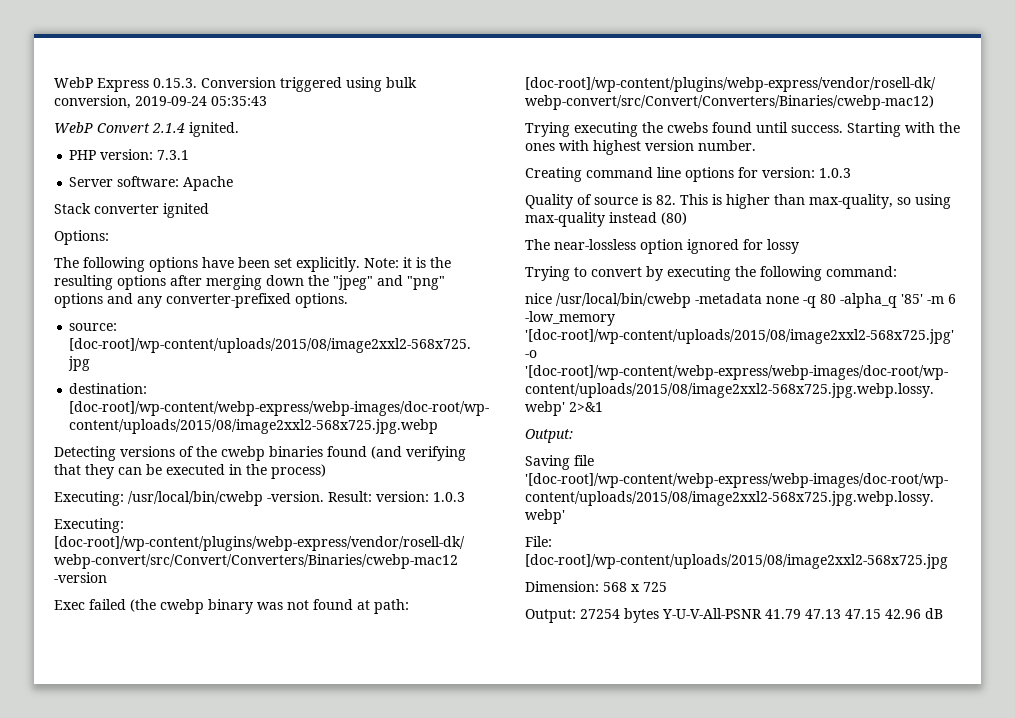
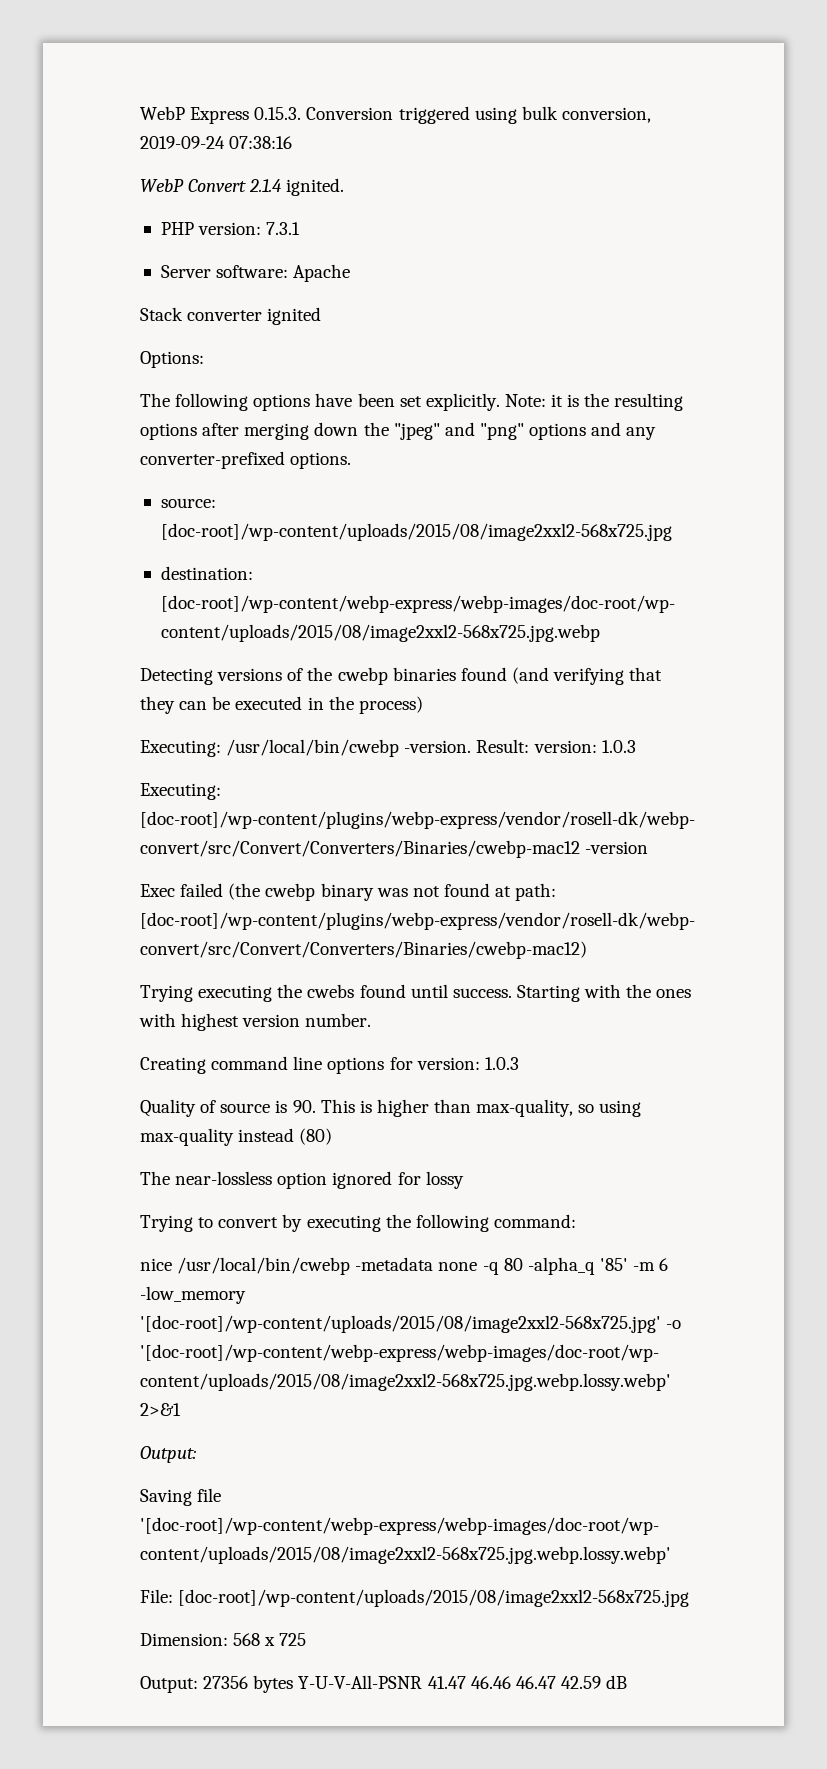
- WebP Express 0.15.3. Conversion triggered using bulk conversion, 2019-09-24 05:35:43
+ WebP Express 0.15.3. Conversion triggered using bulk conversion, 2019-09-24 07:38:16
- Quality of source is 82. This is higher than max-quality, so using max-quality instead (80)
+ Quality of source is 90. This is higher than max-quality, so using max-quality instead (80)
- Output: 27254 bytes Y-U-V-All-PSNR 41.79 47.13 47.15 42.96 dB
+ Output: 27356 bytes Y-U-V-All-PSNR 41.47 46.46 46.47 42.59 dB

